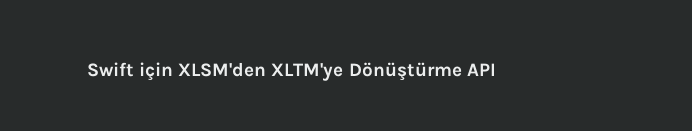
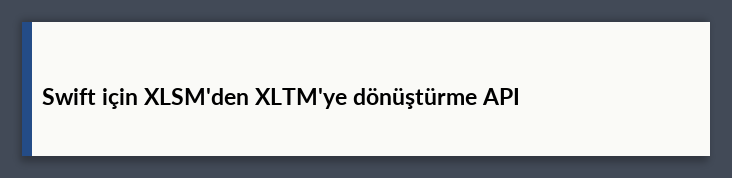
- Swift için XLSM'den XLTM'ye Dönüştürme API
+ Swift için XLSM'den XLTM'ye dönüştürme API

